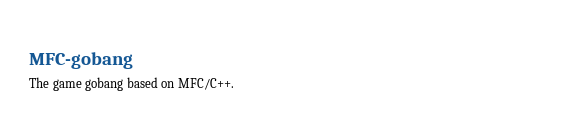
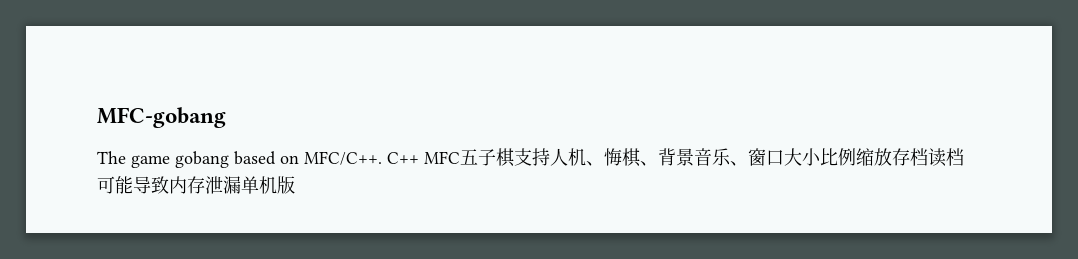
+ C++ MFC五子棋支持人机、悔棋、背景音乐、窗口大小比例缩放存档读档可能导致内存泄漏单机版

